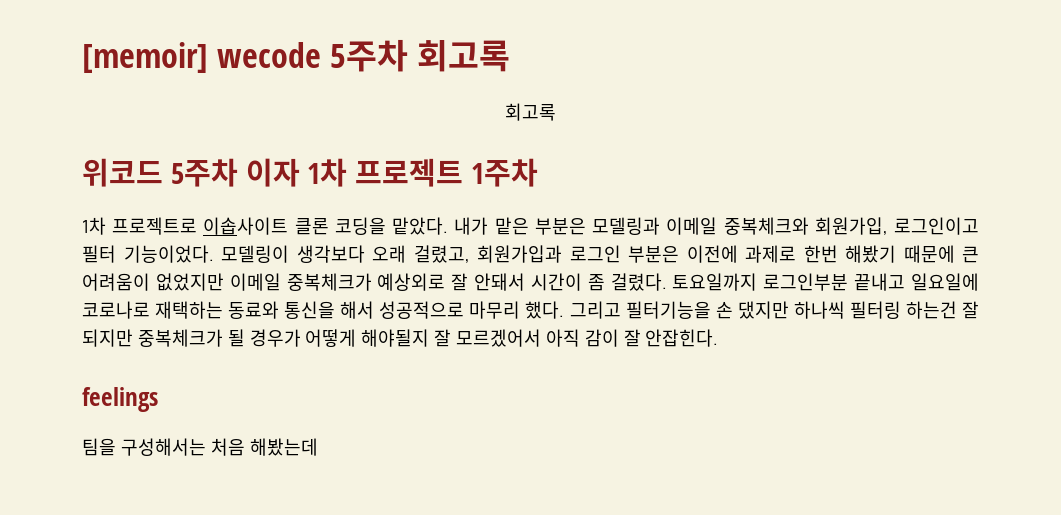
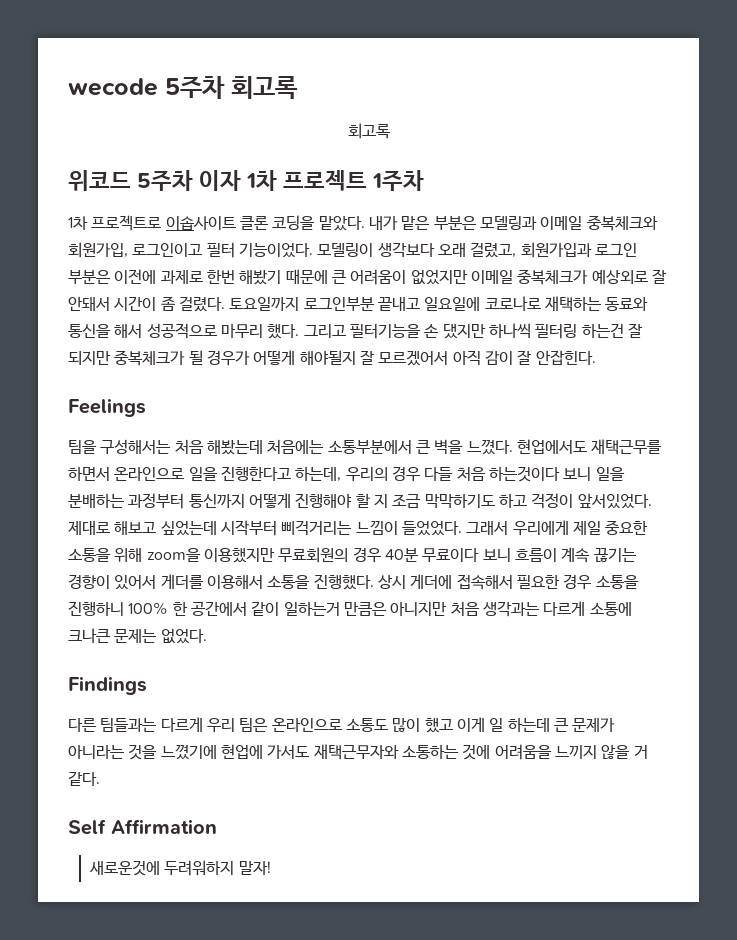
- [memoir] wecode 5주차 회고록
+ wecode 5주차 회고록
- feelings
+ Feelings
- 팀을 구성해서는 처음 해봤는데
+ 팀을 구성해서는 처음 해봤는데 처음에는 소통부분에서 큰 벽을 느꼈다. 현업에서도 재택근무를 하면서 온라인으로 일을 진행한다고 하는데, 우리의 경우 다들 처음 하는것이다 보니 일을 분배하는 과정부터 통신까지 어떻게 진행해야 할 지 조금 막막하기도 하고 걱정이 앞서있었다. 제대로 해보고 싶었는데 시작부터 삐걱거리는 느낌이 들었었다. 그래서 우리에게 제일 중요한 소통을 위해 zoom을 이용했지만 무료회원의 경우 40분 무료이다 보니 흐름이 계속 끊기는 경향이 있어서 게더를 이용해서 소통을 진행했다. 상시 게더에 접속해서 필요한 경우 소통을 진행하니 100% 한 공간에서 같이 일하는거 만큼은 아니지만 처음 생각과는 다르게 소통에 크나큰 문제는 없었다.
+ Findings
+ 다른 팀들과는 다르게 우리 팀은 온라인으로 소통도 많이 했고 이게 일 하는데 큰 문제가 아니라는 것을 느꼈기에 현업에 가서도 재택근무자와 소통하는 것에 어려움을 느끼지 않을 거 같다.
+ Self Affirmation
+ 새로운것에 두려워하지 말자!

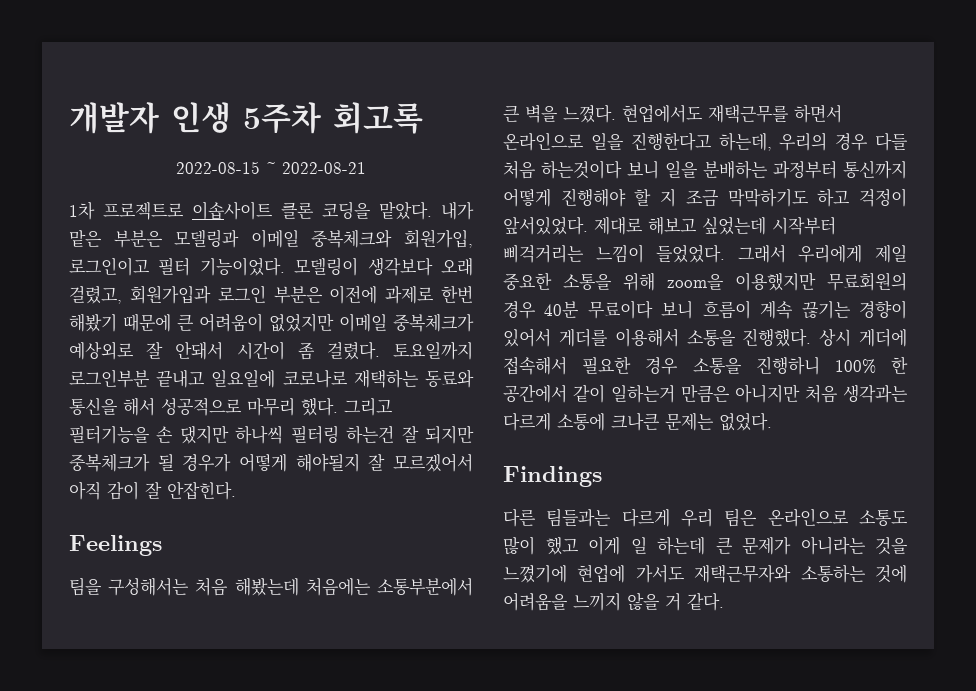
- wecode 5주차 회고록
- 회고록
- 위코드 5주차 이자 1차 프로젝트 1주차
+ 개발자 인생 5주차 회고록
+ 2022-08-15 ~ 2022-08-21
- Self Affirmation
- 새로운것에 두려워하지 말자!

